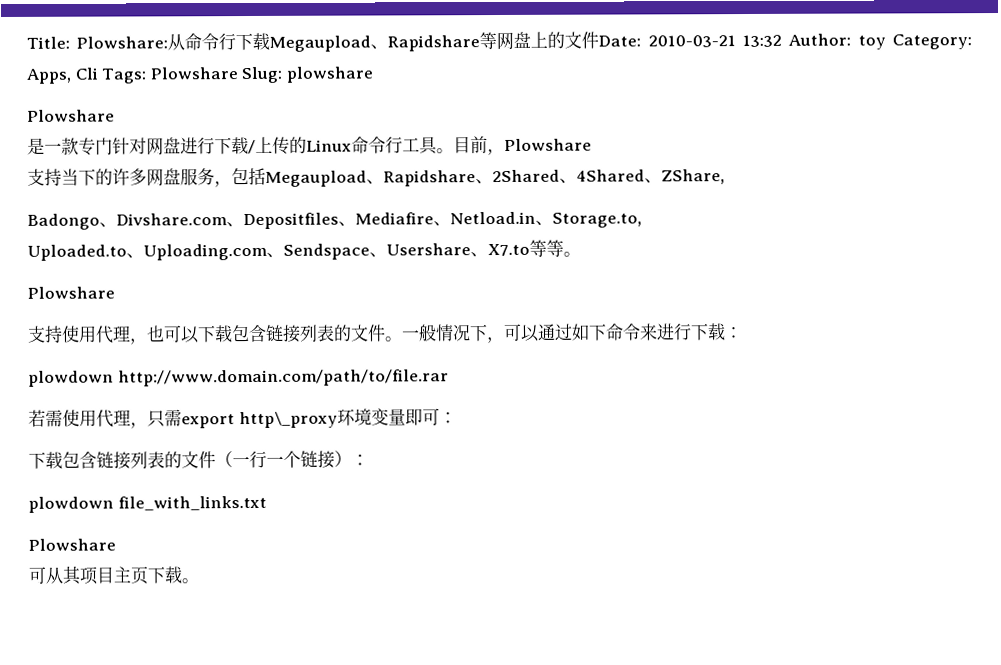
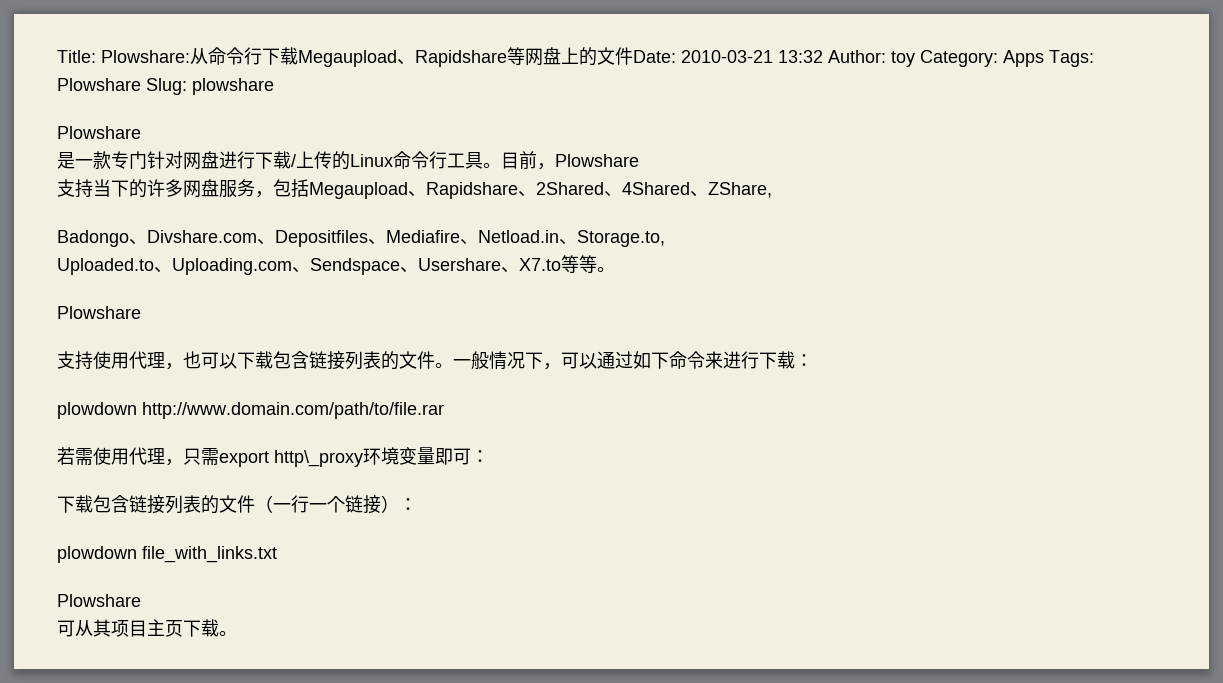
- Title: Plowshare:从命令行下载Megaupload、Rapidshare等网盘上的文件Date: 2010-03-21 13:32 Author: toy Category: Apps, Cli Tags: Plowshare Slug: plowshare
+ Title: Plowshare:从命令行下载Megaupload、Rapidshare等网盘上的文件Date: 2010-03-21 13:32 Author: toy Category: Apps Tags: Plowshare Slug: plowshare

